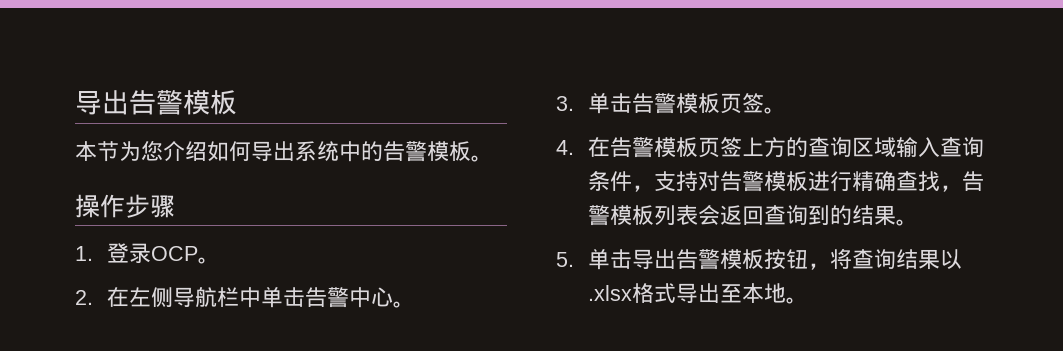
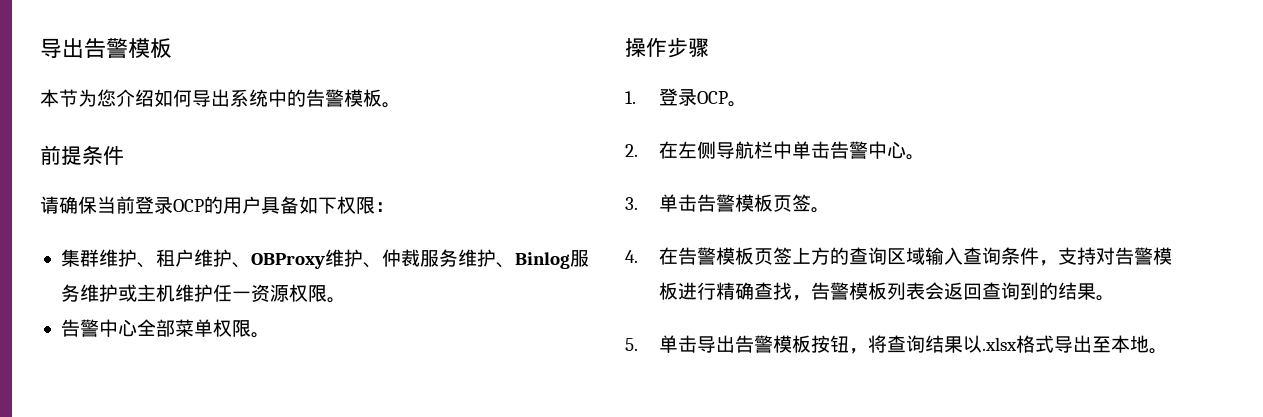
+ 前提条件
+ 请确保当前登录OCP的用户具备如下权限：
+ 集群维护、租户维护、OBProxy维护、仲裁服务维护、Binlog服务维护或主机维护任一资源权限。
+ 告警中心全部菜单权限。

